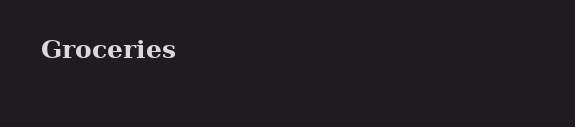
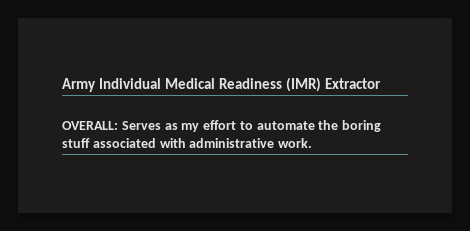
- Groceries
+ Army Individual Medical Readiness (IMR) Extractor
+ OVERALL: Serves as my effort to automate the boring stuff associated with administrative work.

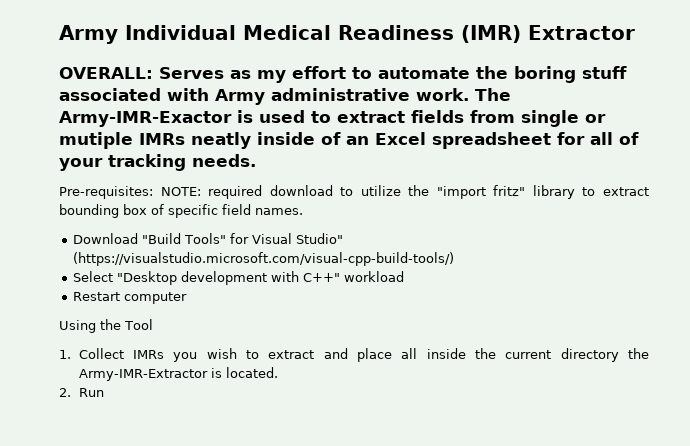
- OVERALL: Serves as my effort to automate the boring stuff associated with administrative work.
+ OVERALL: Serves as my effort to automate the boring stuff associated with Army administrative work.
+ The Army-IMR-Exactor is used to extract fields from single or mutiple IMRs neatly inside of an Excel spreadsheet for all of your tracking needs.
+ Pre-requisites: NOTE: required download to utilize the "import fritz" library to extract bounding box of specific field names.
+ Download "Build Tools" for Visual Studio" (https://visualstudio.microsoft.com/visual-cpp-build-tools/)
+ Select "Desktop development with C++" workload
+ Restart computer
+ Using the Tool
+ 1. Collect IMRs you wish to extract and place all inside the current directory the Army-IMR-Extractor is located.
+ 2. Run

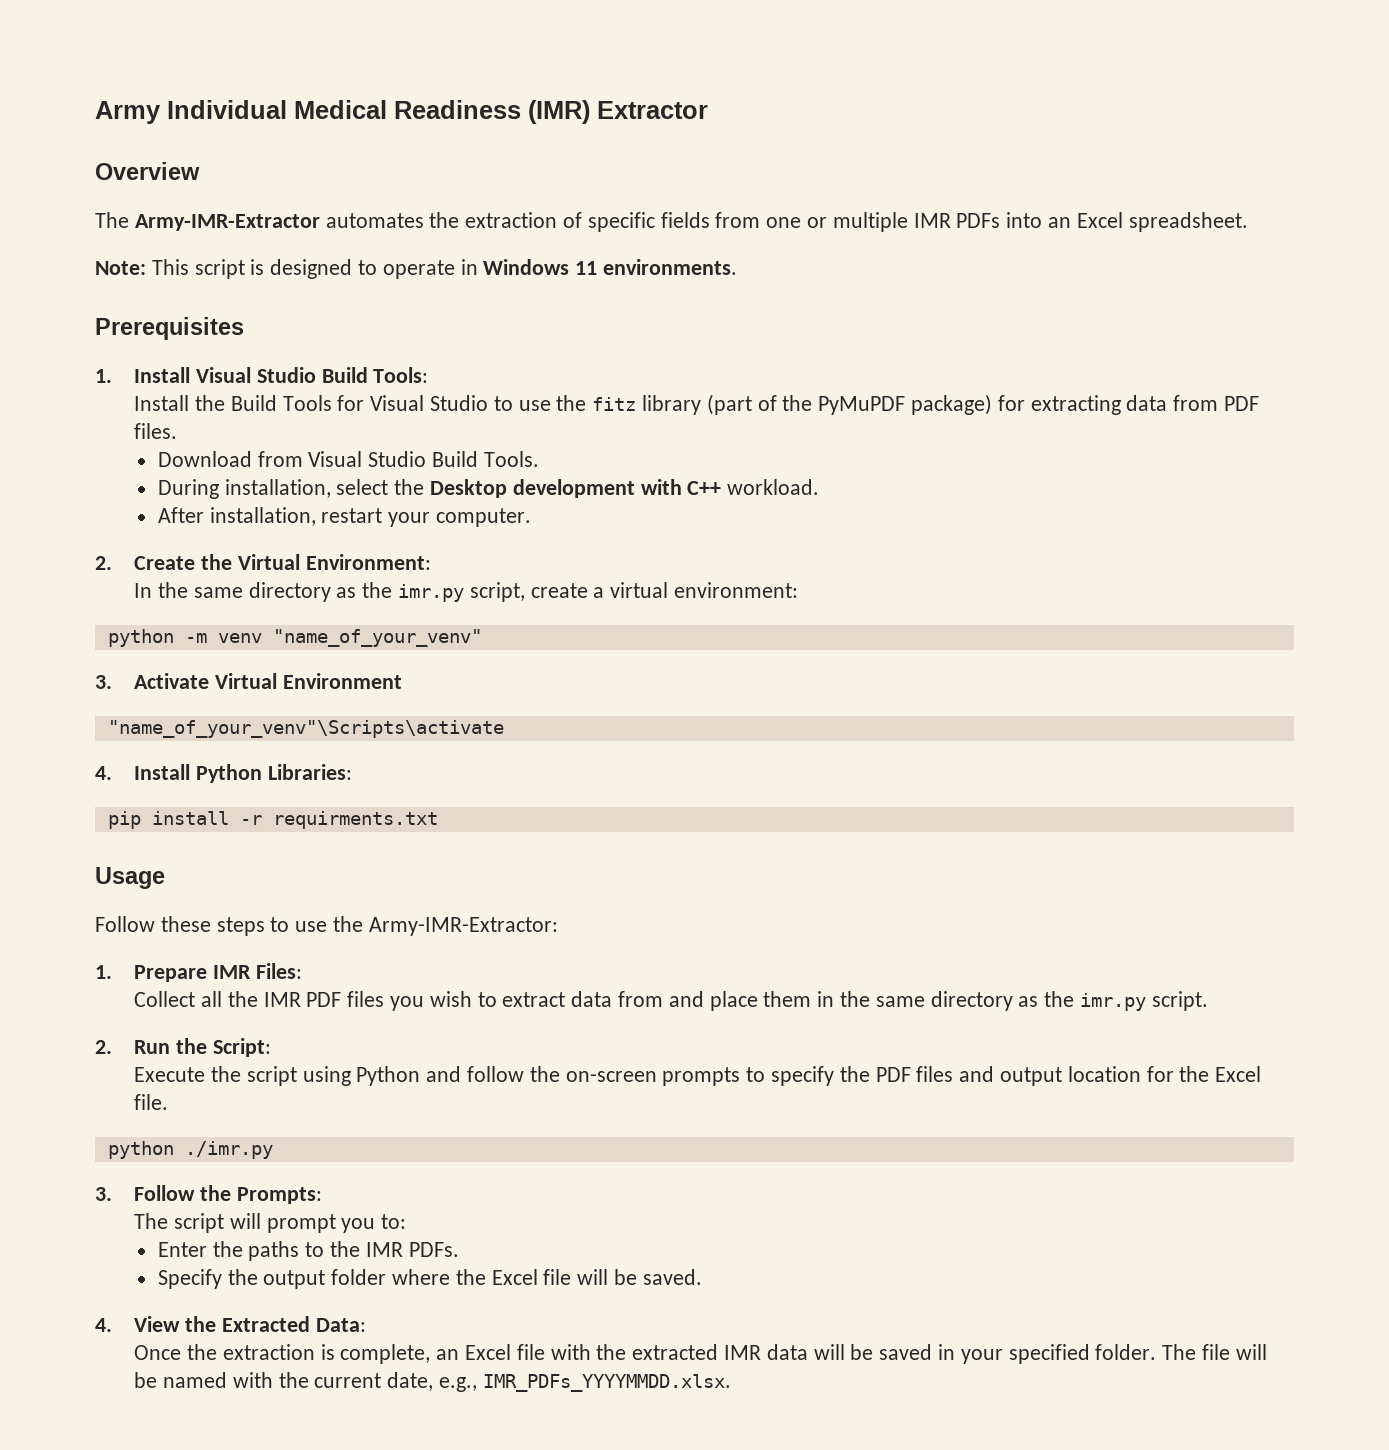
- OVERALL: Serves as my effort to automate the boring stuff associated with Army administrative work. The Army-IMR-Exactor is used to extract fields from single or mutiple IMRs neatly inside of an Excel spreadsheet for all of your tracking needs.
- Pre-requisites: NOTE: required download to utilize the "import fritz" library to extract bounding box of specific field names.
- Download "Build Tools" for Visual Studio" (https://visualstudio.microsoft.com/visual-cpp-build-tools/)
- Select "Desktop development with C++" workload
- Restart computer
- Using the Tool
- 1. Collect IMRs you wish to extract and place all inside the current directory the Army-IMR-Extractor is located.
- 2. Run
+ Overview
+ The Army-IMR-Extractor automates the extraction of specific fields from one or multiple IMR PDFs into an Excel spreadsheet.
+ Note: This script is designed to operate in Windows 11 environments.
+ Prerequisites
+ 1. Install Visual Studio Build Tools:
+ Install the Build Tools for Visual Studio to use the fitz library (part of the PyMuPDF package) for extracting data from PDF files.
+ Download from Visual Studio Build Tools.
+ During installation, select the Desktop development with C++ workload.
+ After installation, restart your computer.
+ 2. Create the Virtual Environment:
+ In the same directory as the imr.py script, create a virtual environment:
+ python -m venv "name_of_your_venv"
+ 3. Activate Virtual Environment
+ "name_of_your_venv"\Scripts\activate
+ 4. Install Python Libraries:
+ pip install -r requirments.txt
+ Usage
+ Follow these steps to use the Army-IMR-Extractor:
+ 1. Prepare IMR Files:
+ Collect all the IMR PDF files you wish to extract data from and place them in the same directory as the imr.py script.
+ 2. Run the Script:
+ Execute the script using Python and follow the on-screen prompts to specify the PDF files and output location for the Excel file.
+ python ./imr.py
+ 3. Follow the Prompts:
+ The script will prompt you to:
+ Enter the paths to the IMR PDFs.
+ Specify the output folder where the Excel file will be saved.
+ 4. View the Extracted Data:
+ Once the extraction is complete, an Excel file with the extracted IMR data will be saved in your specified folder. The file will be named with the current date, e.g., IMR_PDFs_YYYYMMDD.xlsx.

